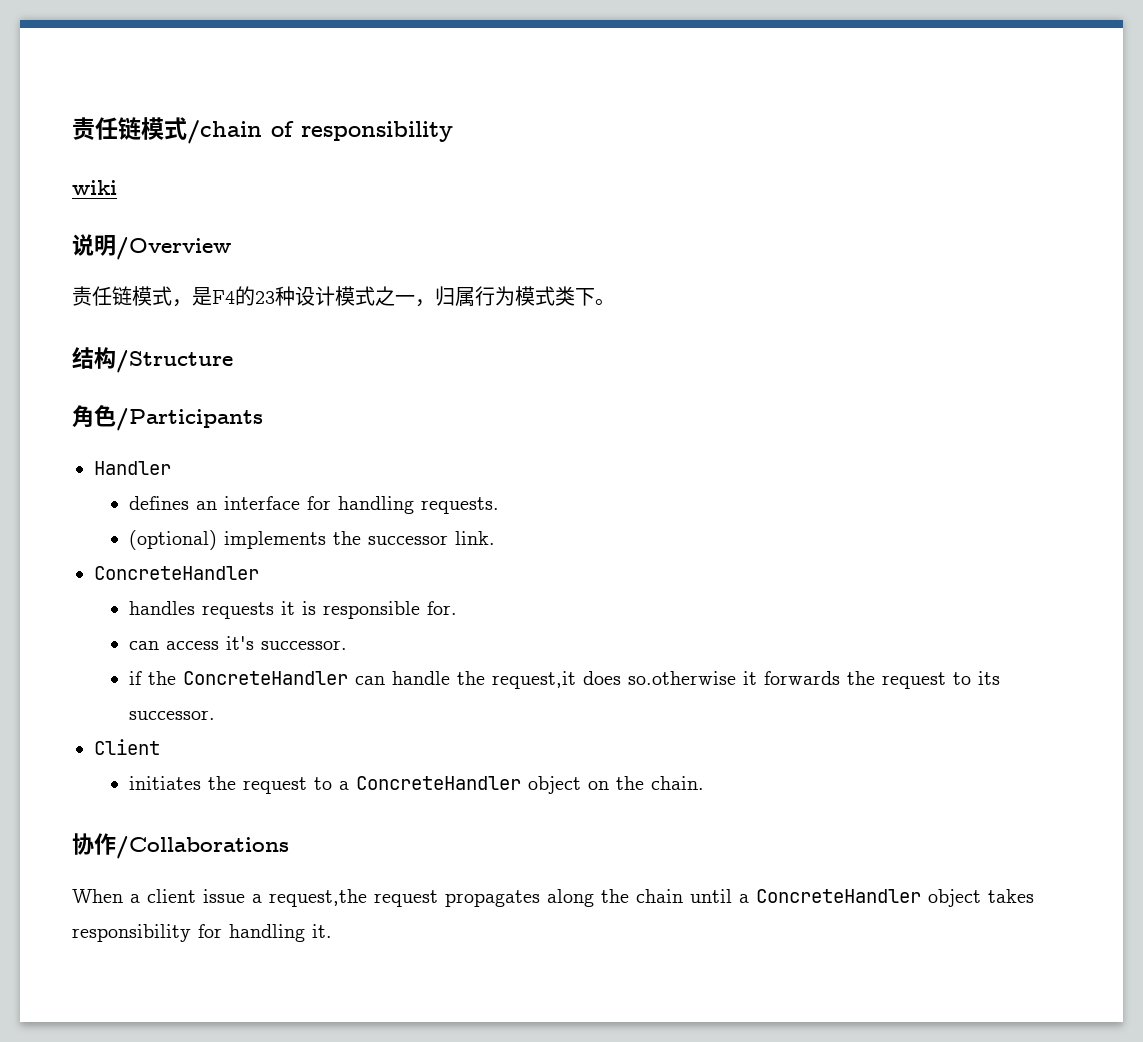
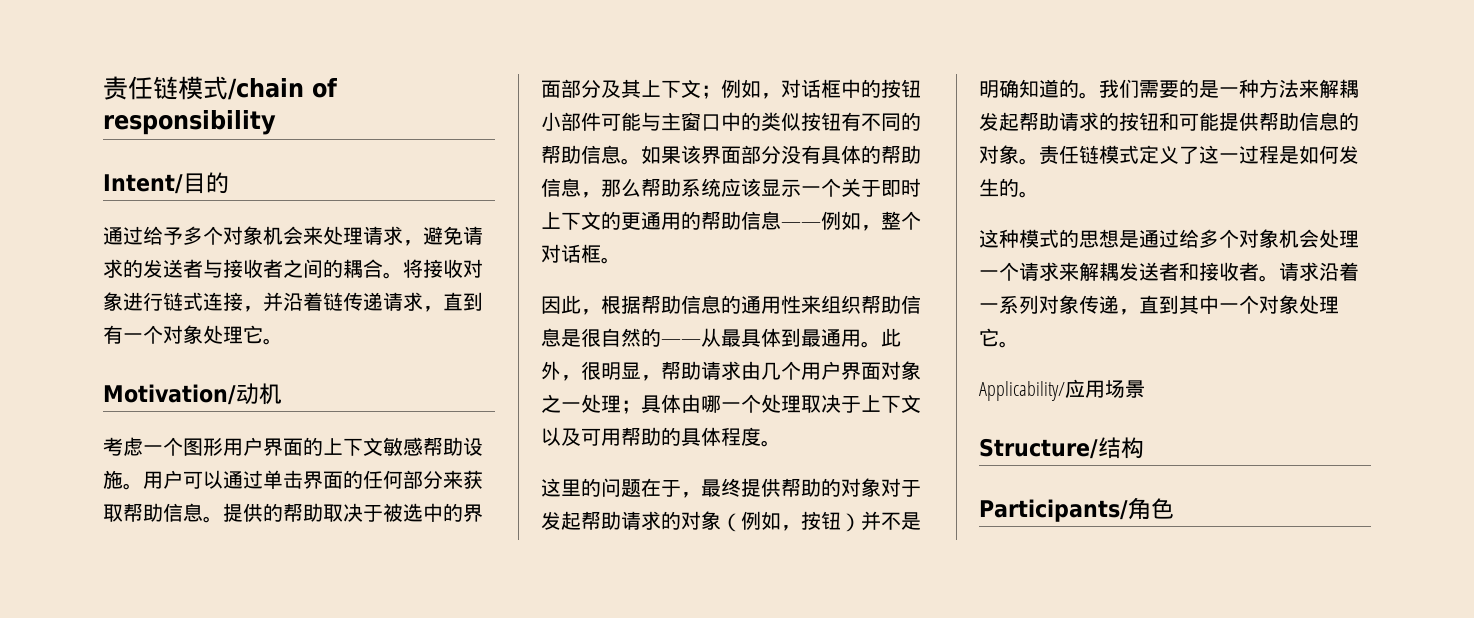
- wiki
- 说明/Overview
- 责任链模式，是F4的23种设计模式之一，归属行为模式类下。
- 结构/Structure
- 角色/Participants
- Handler
- defines an interface for handling requests.
- (optional) implements the successor link.
- ConcreteHandler
- handles requests it is responsible for.
- can access it's successor.
- if the ConcreteHandler can handle the request,it does so.otherwise it forwards the request to its successor.
- Client
- initiates the request to a ConcreteHandler object on the chain.
- 协作/Collaborations
- When a client issue a request,the request propagates along the chain until a ConcreteHandler object takes responsibility for handling it.
+ Intent/目的
+ 通过给予多个对象机会来处理请求，避免请求的发送者与接收者之间的耦合。将接收对象进行链式连接，并沿着链传递请求，直到有一个对象处理它。
+ Motivation/动机
+ 考虑一个图形用户界面的上下文敏感帮助设施。用户可以通过单击界面的任何部分来获取帮助信息。提供的帮助取决于被选中的界面部分及其上下文；例如，对话框中的按钮小部件可能与主窗口中的类似按钮有不同的帮助信息。如果该界面部分没有具体的帮助信息，那么帮助系统应该显示一个关于即时上下文的更通用的帮助信息——例如，整个对话框。
+ 因此，根据帮助信息的通用性来组织帮助信息是很自然的——从最具体到最通用。此外，很明显，帮助请求由几个用户界面对象之一处理；具体由哪一个处理取决于上下文以及可用帮助的具体程度。
+ 这里的问题在于，最终提供帮助的对象对于发起帮助请求的对象（例如，按钮）并不是明确知道的。我们需要的是一种方法来解耦发起帮助请求的按钮和可能提供帮助信息的对象。责任链模式定义了这一过程是如何发生的。
+ 这种模式的思想是通过给多个对象机会处理一个请求来解耦发送者和接收者。请求沿着一系列对象传递，直到其中一个对象处理它。
+ Applicability/应用场景
+ Structure/结构
+ Participants/角色

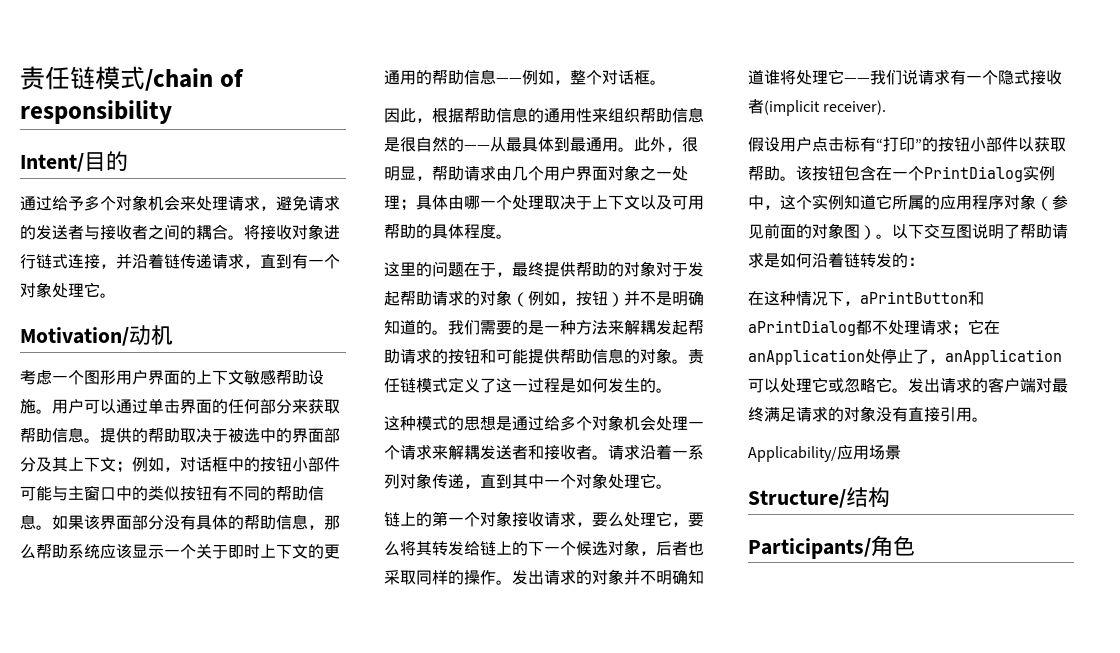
+ 链上的第一个对象接收请求，要么处理它，要么将其转发给链上的下一个候选对象，后者也采取同样的操作。发出请求的对象并不明确知道谁将处理它——我们说请求有一个隐式接收者(implicit receiver).
+ 假设用户点击标有“打印”的按钮小部件以获取帮助。该按钮包含在一个PrintDialog实例中，这个实例知道它所属的应用程序对象（参见前面的对象图）。以下交互图说明了帮助请求是如何沿着链转发的：
+ 在这种情况下，aPrintButton和aPrintDialog都不处理请求；它在anApplication处停止了，anApplication可以处理它或忽略它。发出请求的客户端对最终满足请求的对象没有直接引用。

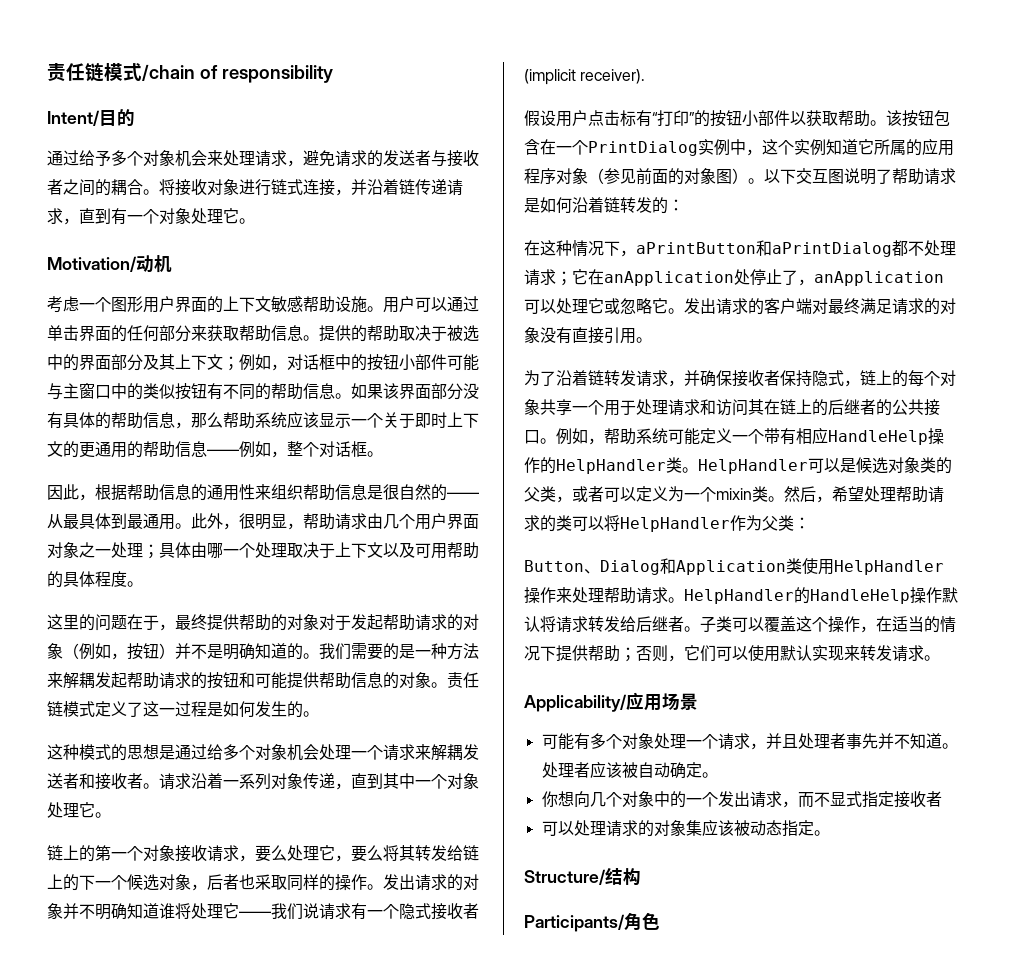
+ 为了沿着链转发请求，并确保接收者保持隐式，链上的每个对象共享一个用于处理请求和访问其在链上的后继者的公共接口。例如，帮助系统可能定义一个带有相应HandleHelp操作的HelpHandler类。HelpHandler可以是候选对象类的父类，或者可以定义为一个mixin类。然后，希望处理帮助请求的类可以将HelpHandler作为父类：
+ Button、Dialog和Application类使用HelpHandler操作来处理帮助请求。HelpHandler的HandleHelp操作默认将请求转发给后继者。子类可以覆盖这个操作，在适当的情况下提供帮助；否则，它们可以使用默认实现来转发请求。
  Applicability/应用场景
+ 可能有多个对象处理一个请求，并且处理者事先并不知道。处理者应该被自动确定。
+ 你想向几个对象中的一个发出请求，而不显式指定接收者
+ 可以处理请求的对象集应该被动态指定。

